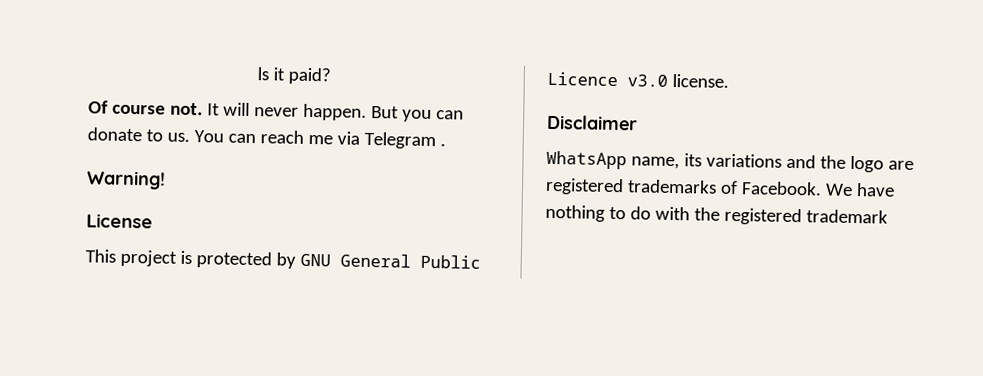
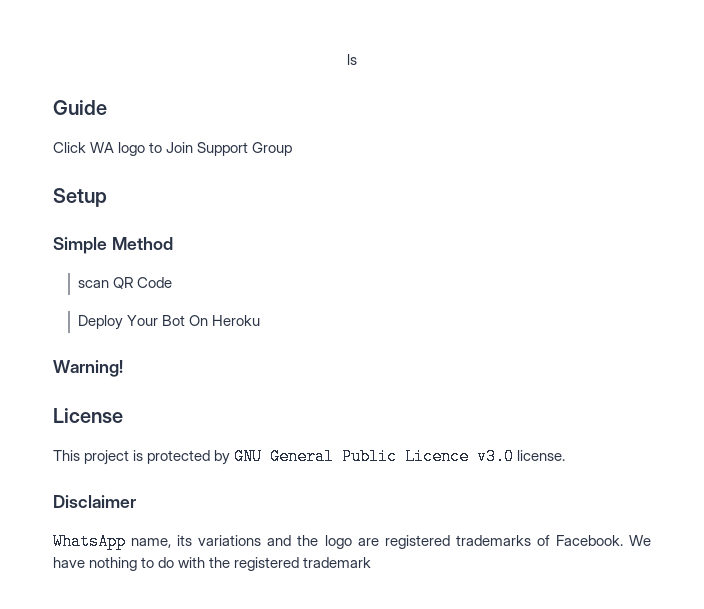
- ls it paid?
- Of course not. It will never happen. But you can donate to us. You can reach me via Telegram .
+ ls
+ Guide
+ Click WA logo to Join Support Group
+ Setup
+ Simple Method
+ scan QR Code
+ Deploy Your Bot On Heroku

